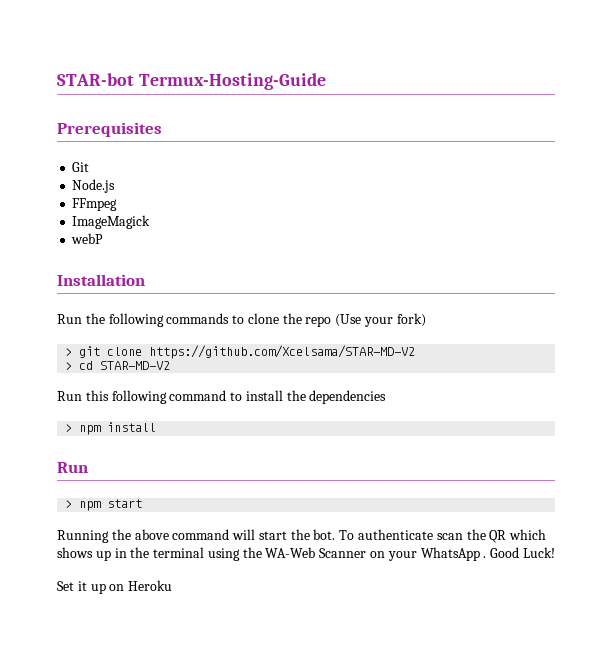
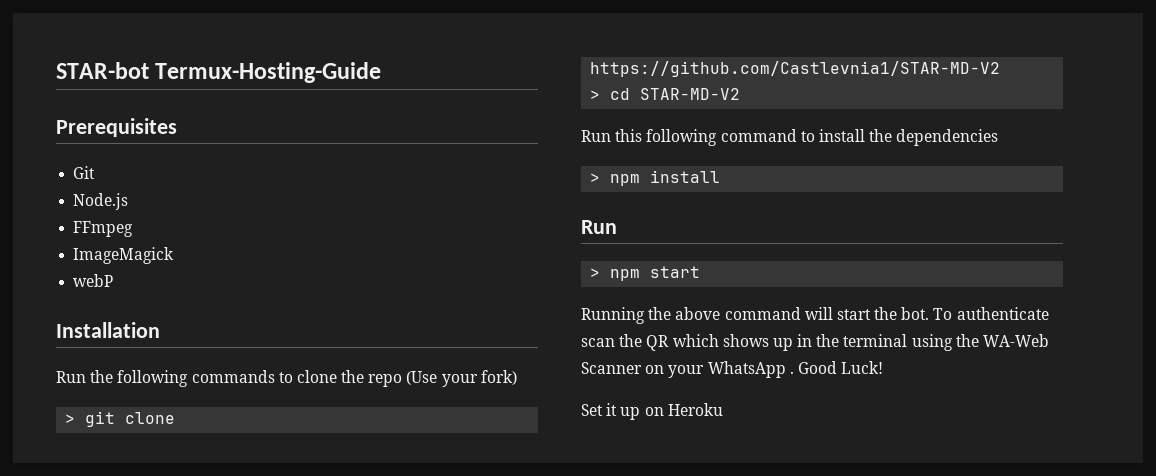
- > git clone https://github.com/Xcelsama/STAR-MD-V2
+ > git clone https://github.com/Castlevnia1/STAR-MD-V2

